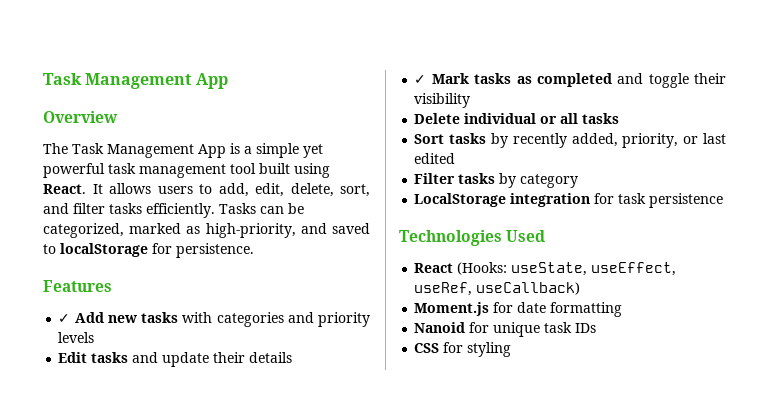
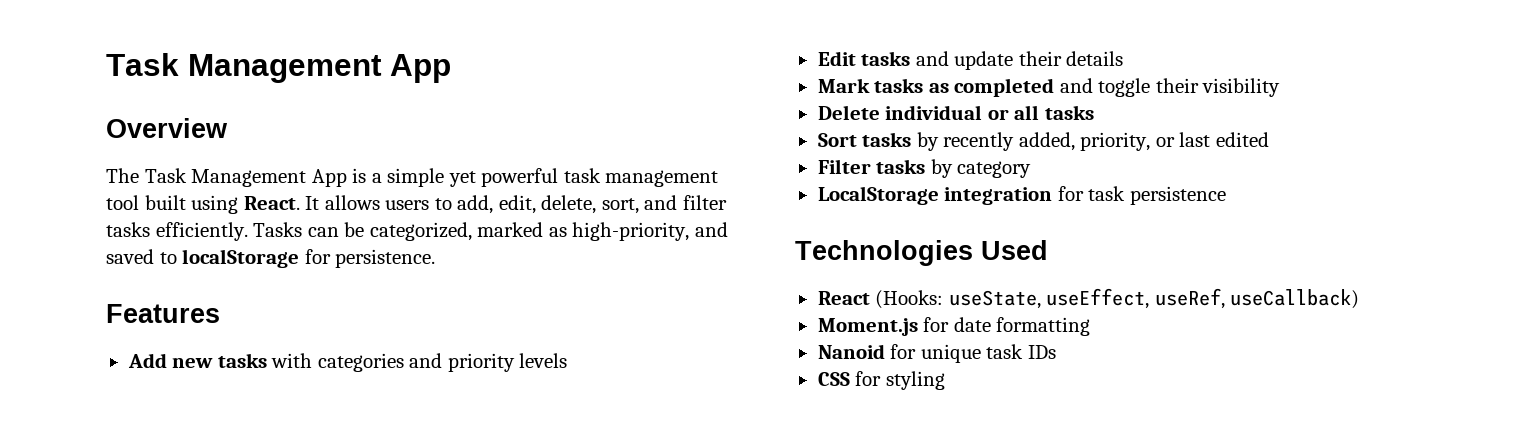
- ✓ Add new tasks with categories and priority levels
+ Add new tasks with categories and priority levels
- ✓ Mark tasks as completed and toggle their visibility
+ Mark tasks as completed and toggle their visibility

